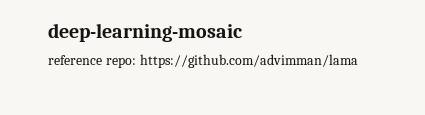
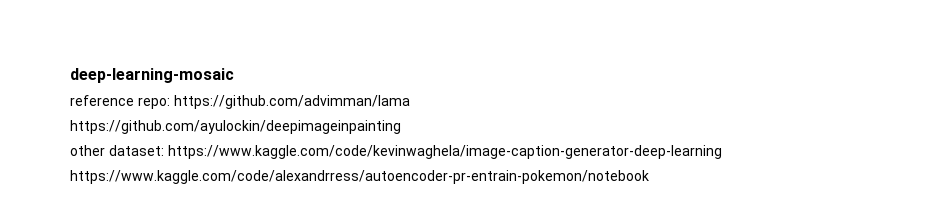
+ https://github.com/ayulockin/deepimageinpainting
+ other dataset: https://www.kaggle.com/code/kevinwaghela/image-caption-generator-deep-learning
+ https://www.kaggle.com/code/alexandrress/autoencoder-pr-entrain-pokemon/notebook

